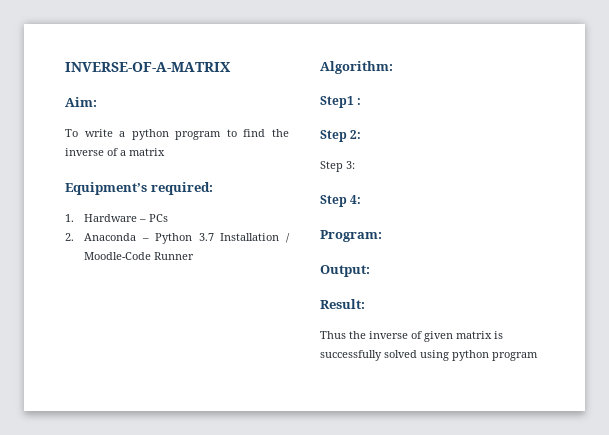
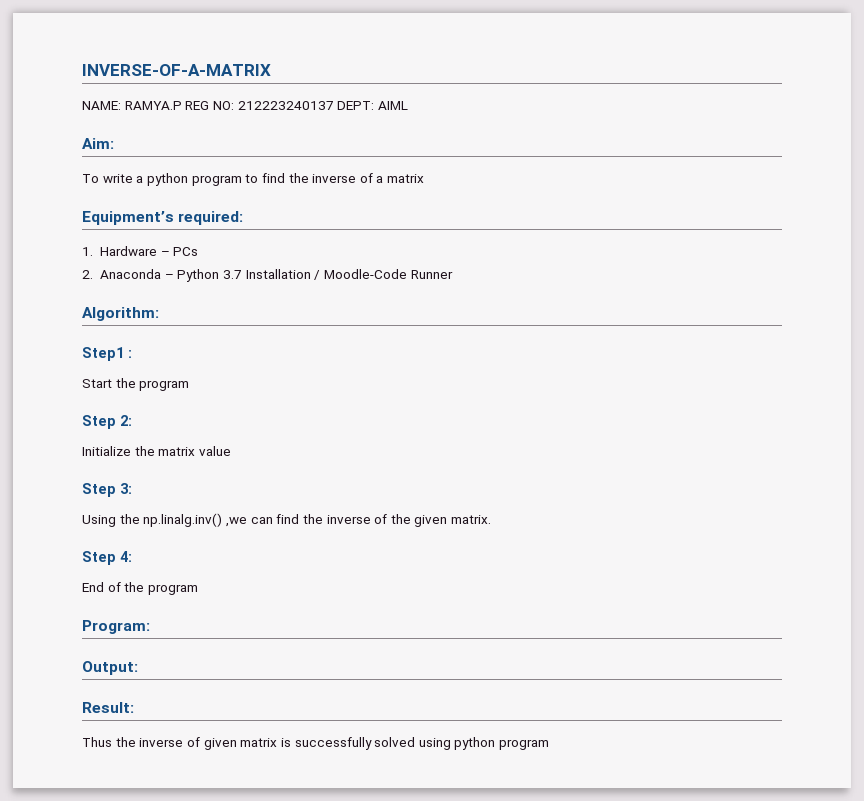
+ NAME: RAMYA.P REG NO: 212223240137 DEPT: AIML
+ Start the program
+ Initialize the matrix value
  Step 3:
+ Using the np.linalg.inv() ,we can find the inverse of the given matrix.
  Step 4:
+ End of the program

